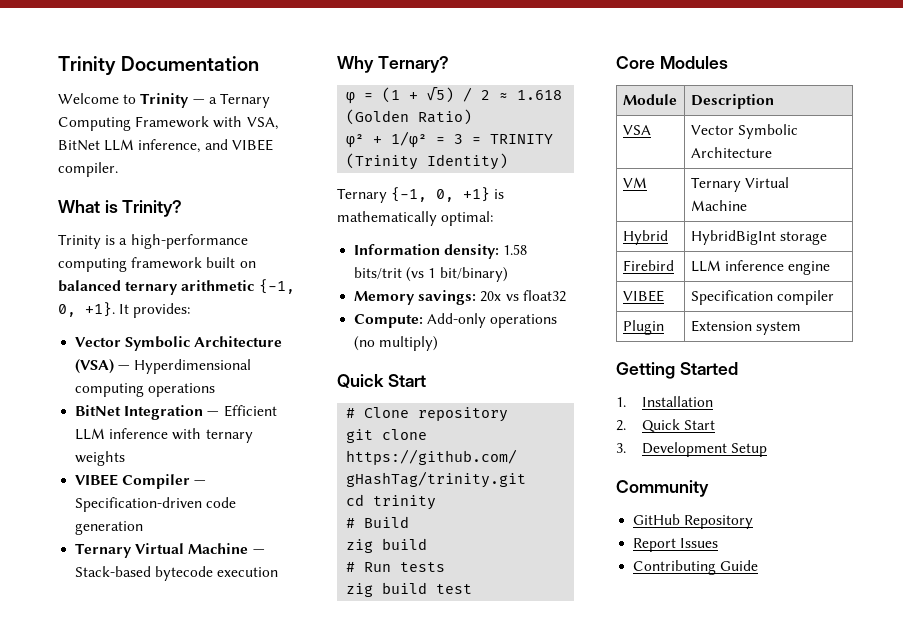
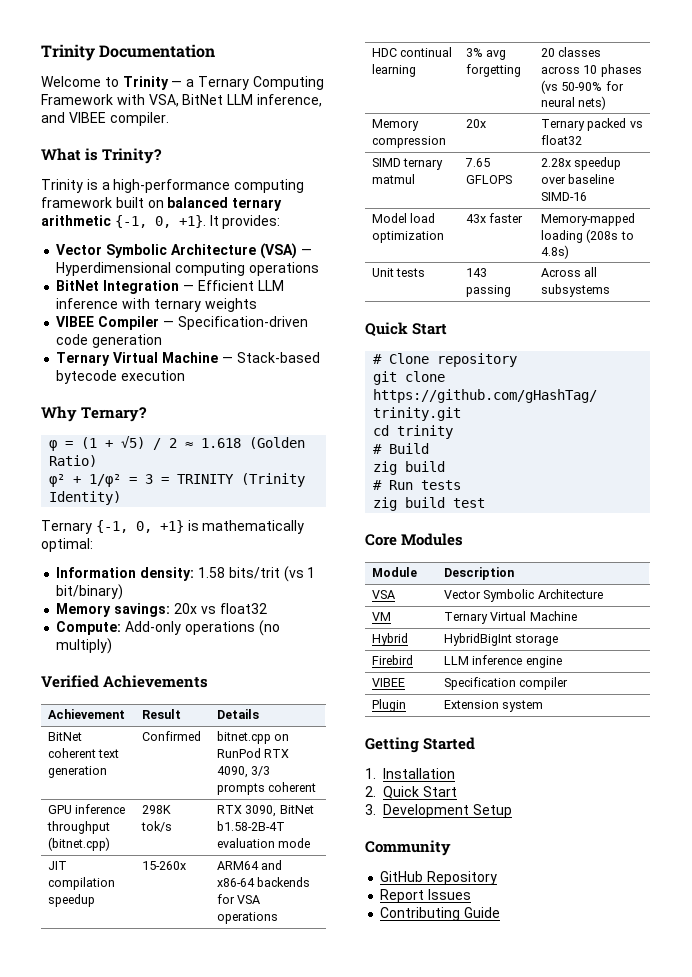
+ Verified Achievements
+ Achievement | Result | Details
+ BitNet coherent text generation | Confirmed | bitnet.cpp on RunPod RTX 4090, 3/3 prompts coherent
+ GPU inference throughput (bitnet.cpp) | 298K tok/s | RTX 3090, BitNet b1.58-2B-4T evaluation mode
+ JIT compilation speedup | 15-260x | ARM64 and x86-64 backends for VSA operations
+ HDC continual learning | 3% avg forgetting | 20 classes across 10 phases (vs 50-90% for neural nets)
+ Memory compression | 20x | Ternary packed vs float32
+ SIMD ternary matmul | 7.65 GFLOPS | 2.28x speedup over baseline SIMD-16
+ Model load optimization | 43x faster | Memory-mapped loading (208s to 4.8s)
+ Unit tests | 143 passing | Across all subsystems

